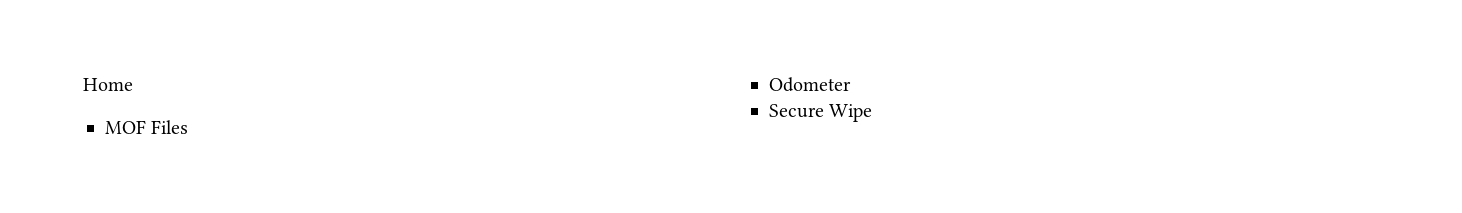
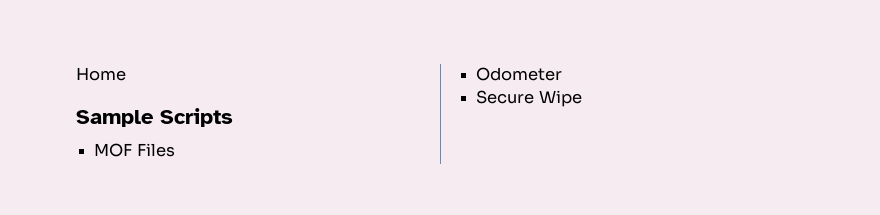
+ Sample Scripts

